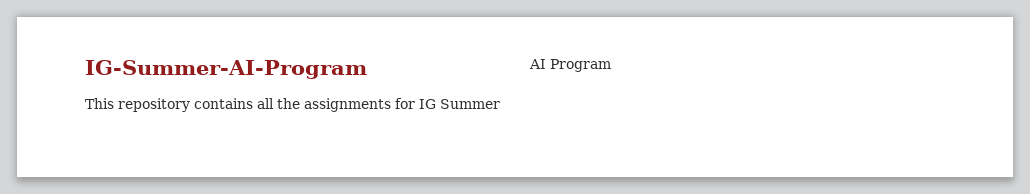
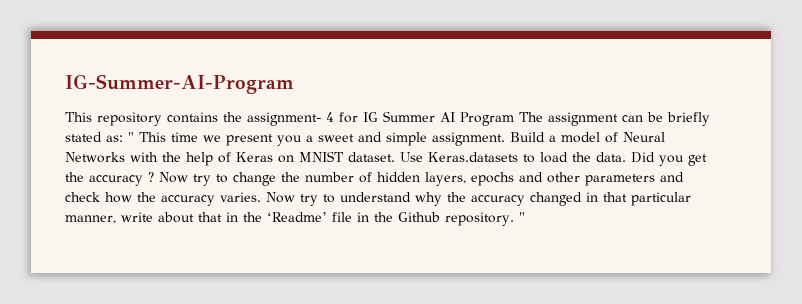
- This repository contains all the assignments for IG Summer AI Program
+ This repository contains the assignment- 4 for IG Summer AI Program The assignment can be briefly stated as: " This time we present you a sweet and simple assignment. Build a model of Neural Networks with the help of Keras on MNIST dataset. Use Keras.datasets to load the data. Did you get the accuracy ? Now try to change the number of hidden layers, epochs and other parameters and check how the accuracy varies. Now try to understand why the accuracy changed in that particular manner, write about that in the ‘Readme’ file in the Github repository. "

